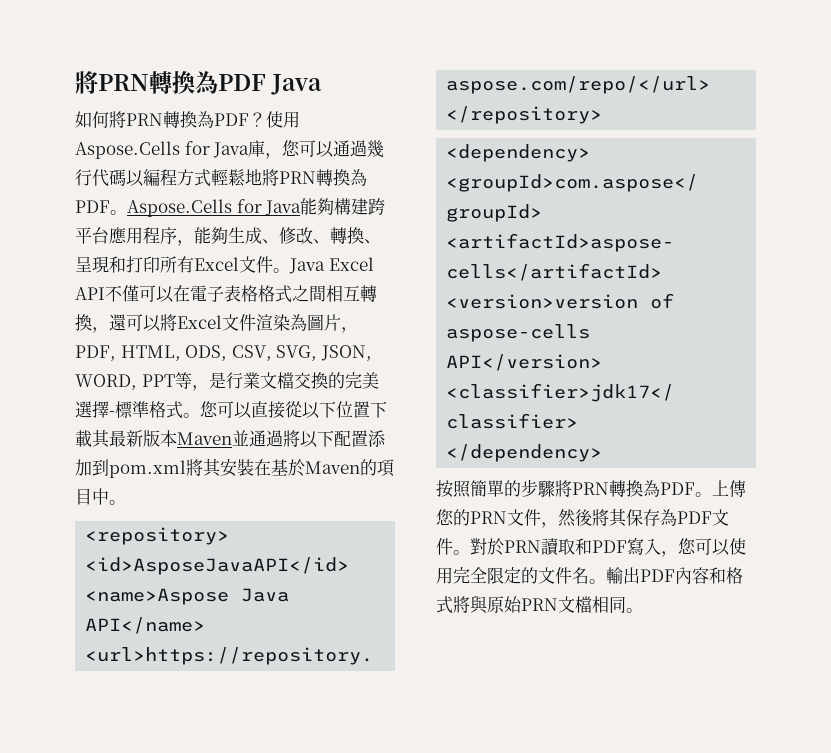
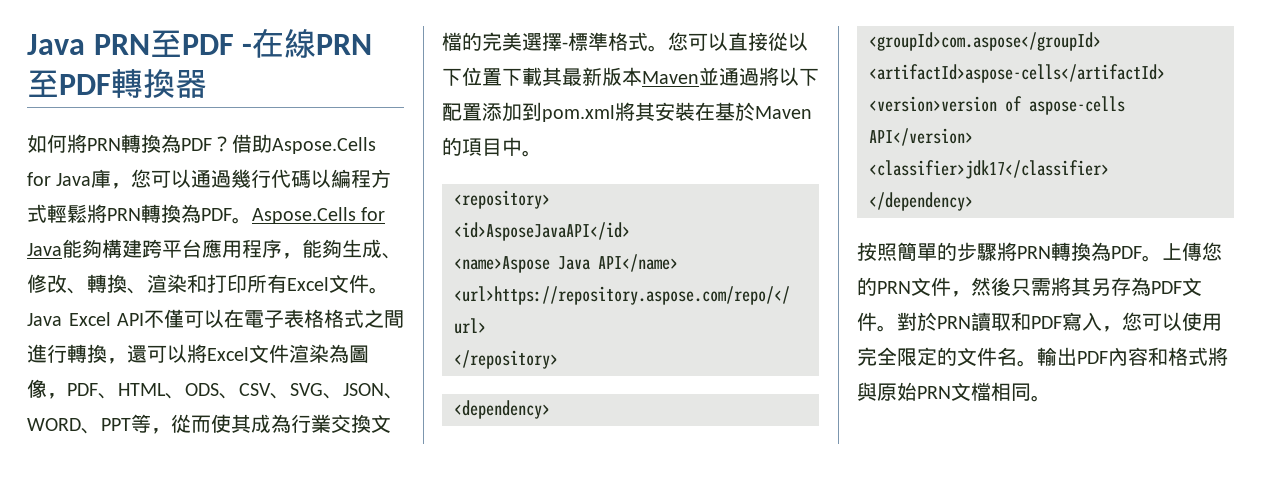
- 將PRN轉換為PDF Java
+ Java PRN至PDF -在線PRN至PDF轉換器
- 使用Aspose.Cells for Java庫，您可以通過幾行代碼以編程方式輕鬆地將PRN轉換為PDF。
+ 借助Aspose.Cells for Java庫，您可以通過幾行代碼以編程方式輕鬆將PRN轉換為PDF。
- Aspose.Cells for Java能夠構建跨平台應用程序，能夠生成、修改、轉換、呈現和打印所有Excel文件。
+ Aspose.Cells for Java能夠構建跨平台應用程序，能夠生成、修改、轉換、渲染和打印所有Excel文件。
- Java Excel API不僅可以在電子表格格式之間相互轉換，還可以將Excel文件渲染為圖片，PDF, HTML, ODS, CSV, SVG, JSON, WORD, PPT等，是行業文檔交換的完美選擇-標準格式。
+ Java Excel API不僅可以在電子表格格式之間進行轉換，還可以將Excel文件渲染為圖像，PDF、HTML、ODS、CSV、SVG、JSON、WORD、PPT等，從而使其成為行業交換文檔的完美選擇-標準格式。
- 上傳您的PRN文件，然後將其保存為PDF文件。
+ 上傳您的PRN文件，然後只需將其另存為PDF文件。

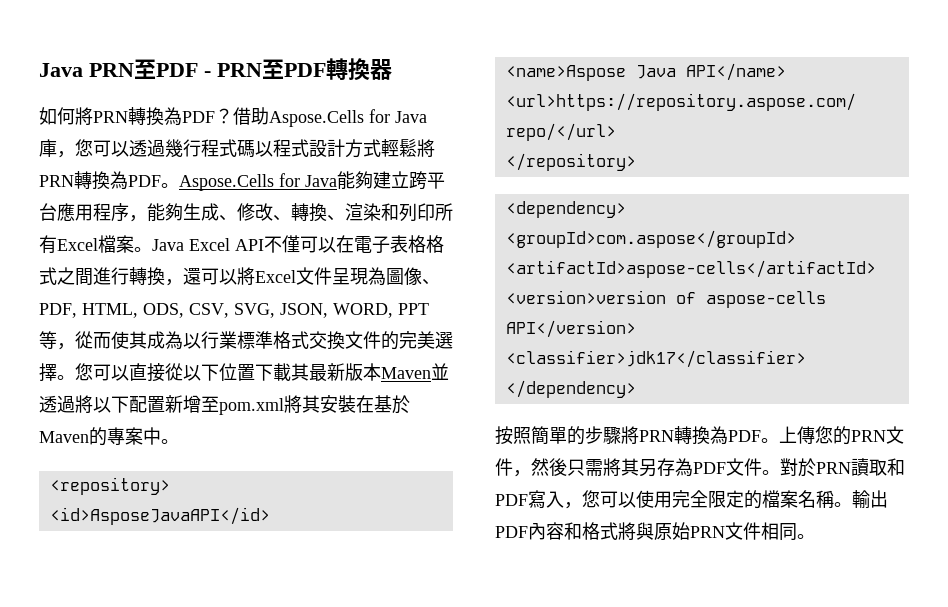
- Java PRN至PDF -在線PRN至PDF轉換器
+ Java PRN至PDF - PRN至PDF轉換器
- 借助Aspose.Cells for Java庫，您可以通過幾行代碼以編程方式輕鬆將PRN轉換為PDF。
+ 借助Aspose.Cells for Java庫，您可以透過幾行程式碼以程式設計方式輕鬆將PRN轉換為PDF。
- Aspose.Cells for Java能夠構建跨平台應用程序，能夠生成、修改、轉換、渲染和打印所有Excel文件。
+ Aspose.Cells for Java能夠建立跨平台應用程序，能夠生成、修改、轉換、渲染和列印所有Excel檔案。
- Java Excel API不僅可以在電子表格格式之間進行轉換，還可以將Excel文件渲染為圖像，PDF、HTML、ODS、CSV、SVG、JSON、WORD、PPT等，從而使其成為行業交換文檔的完美選擇-標準格式。
+ Java Excel API不僅可以在電子表格格式之間進行轉換，還可以將Excel文件呈現為圖像、PDF, HTML, ODS, CSV, SVG, JSON, WORD, PPT等，從而使其成為以行業標準格式交換文件的完美選擇。
- 您可以直接從以下位置下載其最新版本Maven並通過將以下配置添加到pom.xml將其安裝在基於Maven的項目中。
+ 您可以直接從以下位置下載其最新版本Maven並透過將以下配置新增至pom.xml將其安裝在基於Maven的專案中。
- 對於PRN讀取和PDF寫入，您可以使用完全限定的文件名。
+ 對於PRN讀取和PDF寫入，您可以使用完全限定的檔案名稱。
- 輸出PDF內容和格式將與原始PRN文檔相同。
+ 輸出PDF內容和格式將與原始PRN文件相同。

